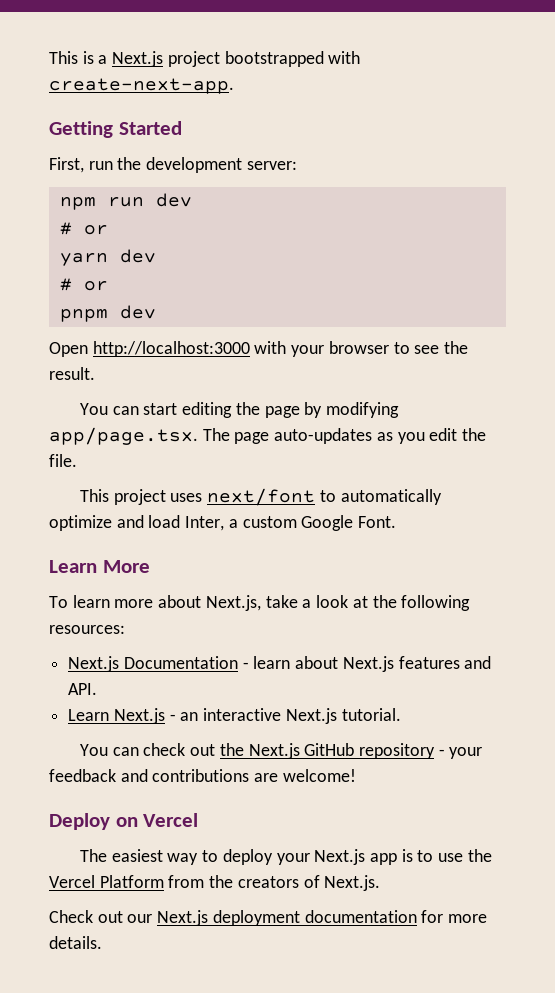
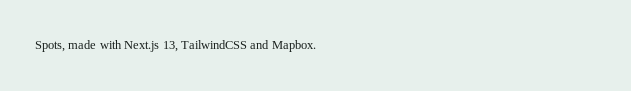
- This is a Next.js project bootstrapped with create-next-app.
- Getting Started
- First, run the development server:
- npm run dev
- # or
- yarn dev
- # or
- pnpm dev
- Open http://localhost:3000 with your browser to see the result.
- You can start editing the page by modifying app/page.tsx. The page auto-updates as you edit the file.
- This project uses next/font to automatically optimize and load Inter, a custom Google Font.
- Learn More
- To learn more about Next.js, take a look at the following resources:
- Next.js Documentation - learn about Next.js features and API.
- Learn Next.js - an interactive Next.js tutorial.
- You can check out the Next.js GitHub repository - your feedback and contributions are welcome!
- Deploy on Vercel
- The easiest way to deploy your Next.js app is to use the Vercel Platform from the creators of Next.js.
- Check out our Next.js deployment documentation for more details.
+ Spots, made with Next.js 13, TailwindCSS and Mapbox.

